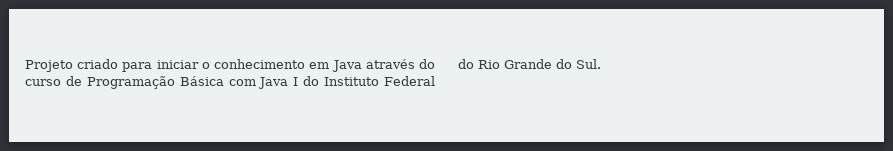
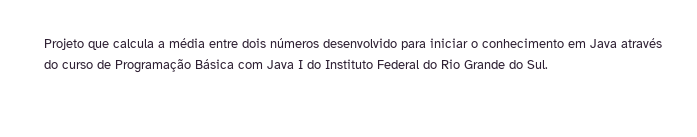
- Projeto criado para iniciar o conhecimento em Java através do curso de Programação Básica com Java I do Instituto Federal do Rio Grande do Sul.
+ Projeto que calcula a média entre dois números desenvolvido para iniciar o conhecimento em Java através do curso de Programação Básica com Java I do Instituto Federal do Rio Grande do Sul.

